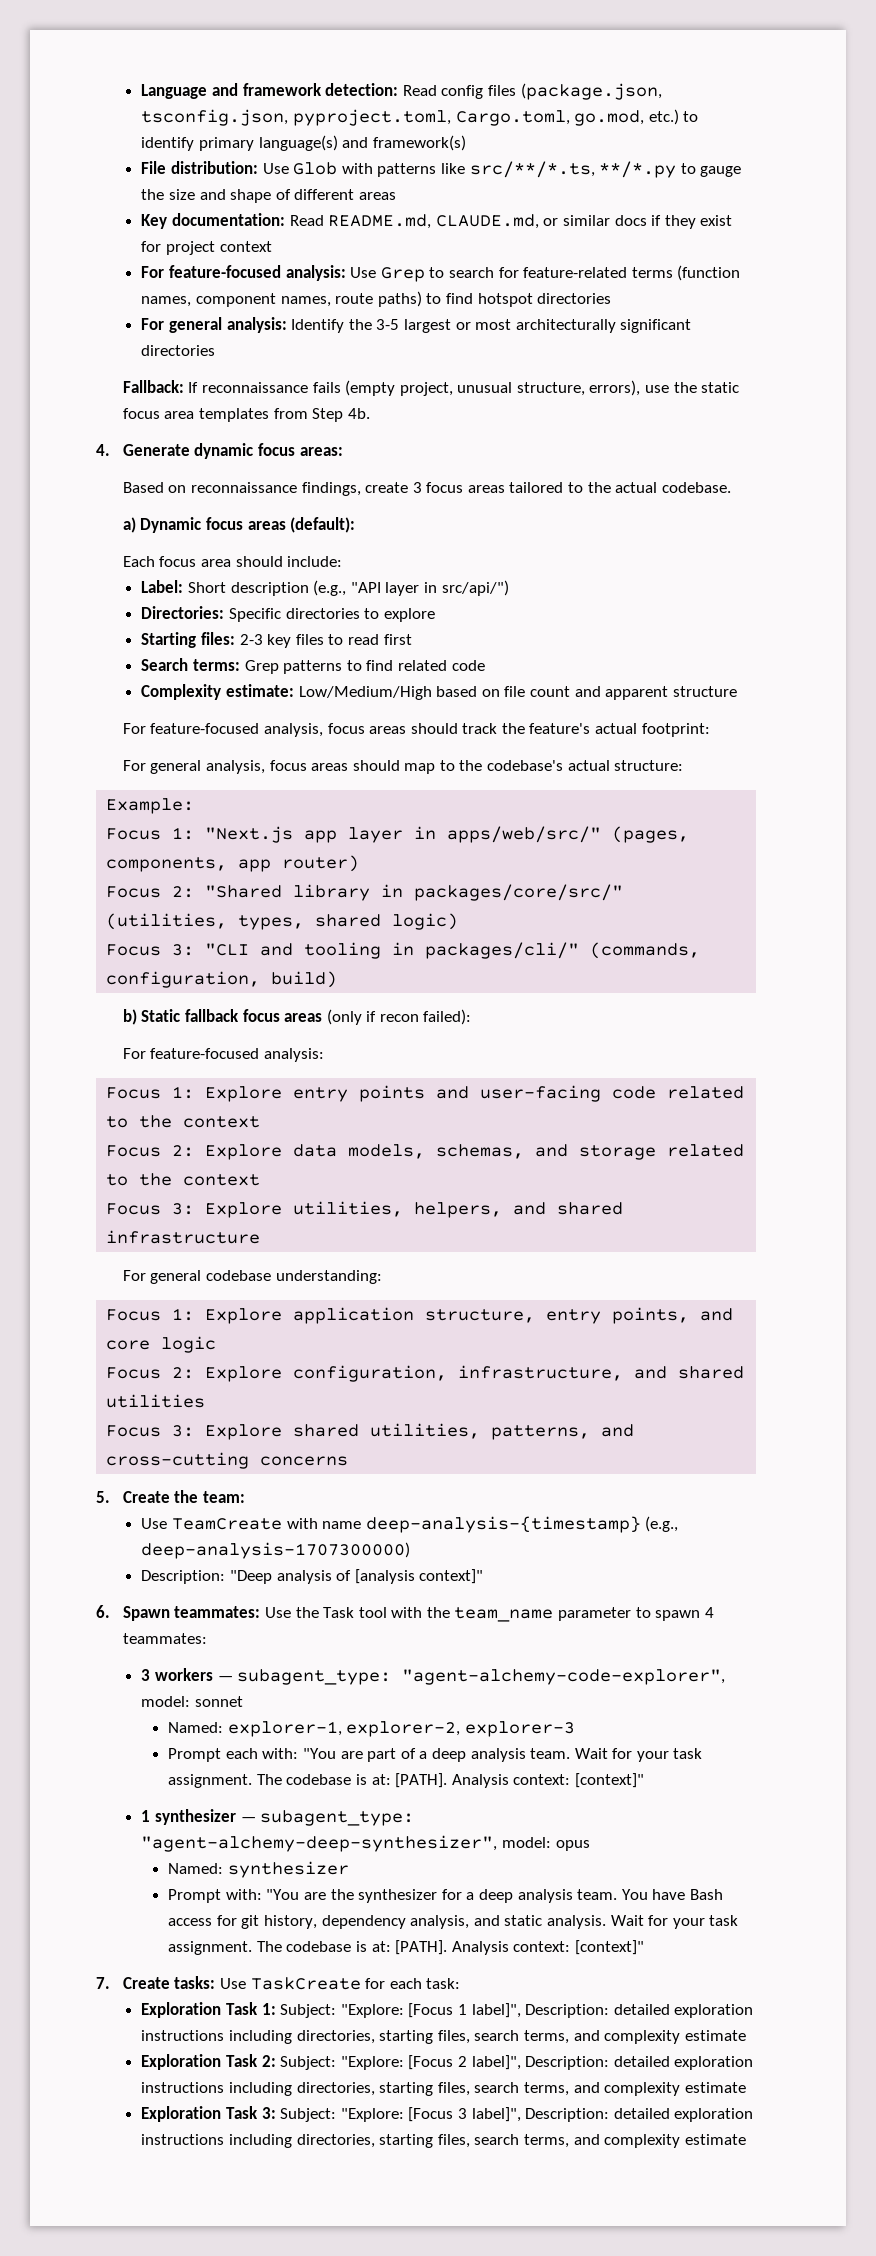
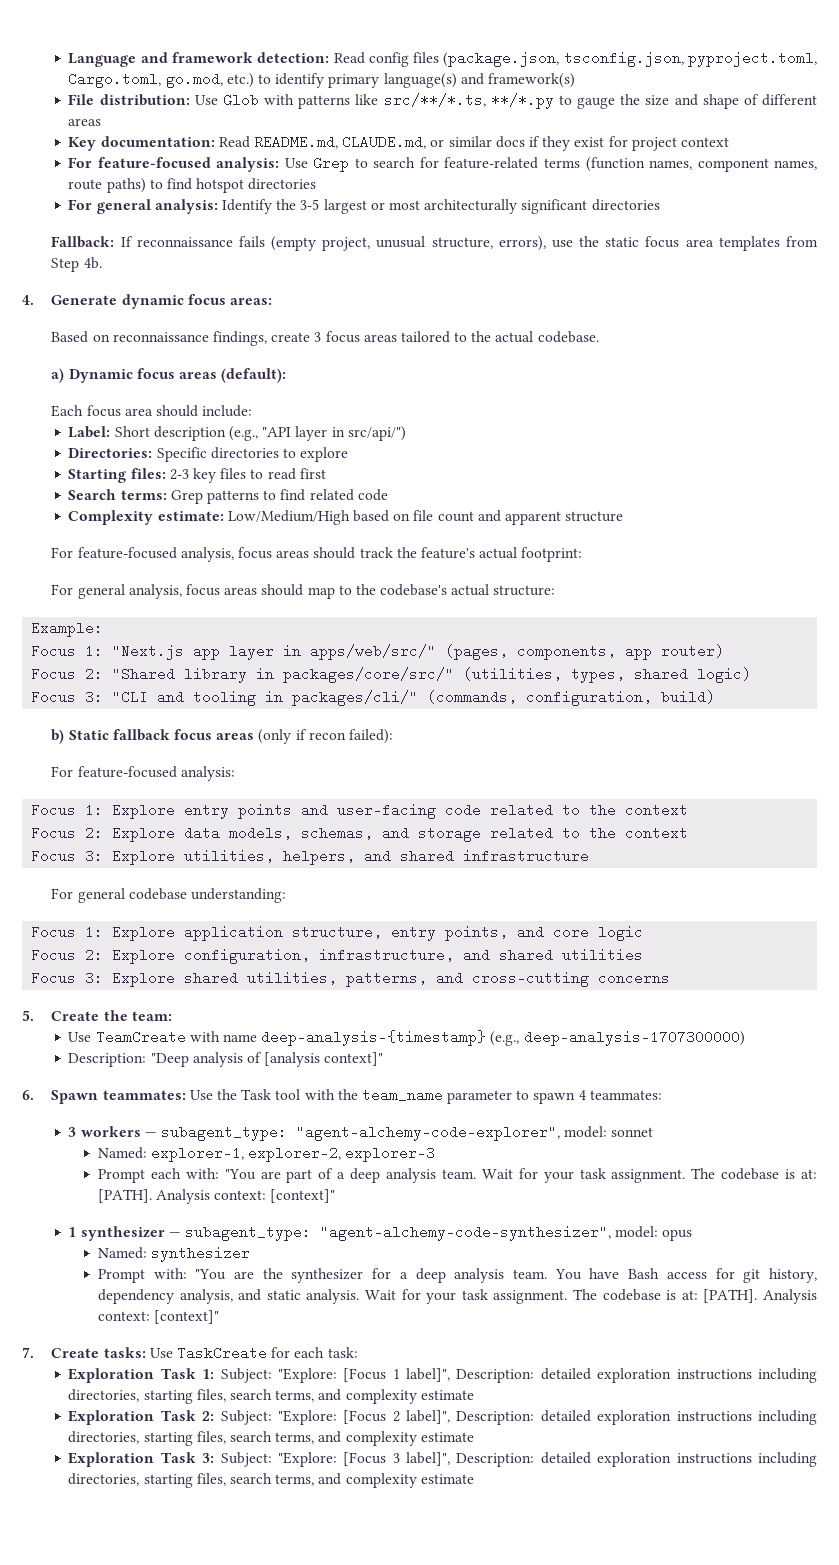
- 1 synthesizer — subagent_type: "agent-alchemy-deep-synthesizer", model: opus
+ 1 synthesizer — subagent_type: "agent-alchemy-code-synthesizer", model: opus

